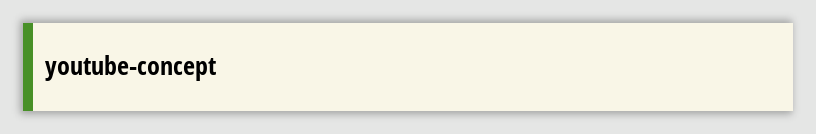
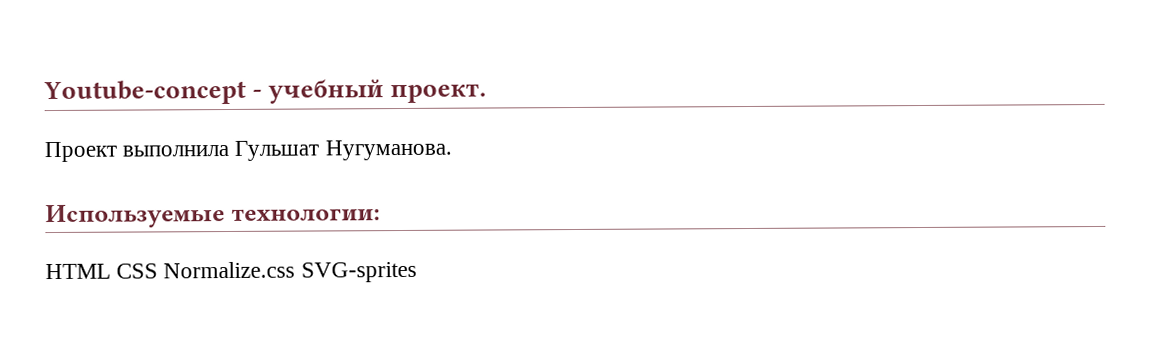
- youtube-concept
+ Youtube-concept - учебный проект.
+ Проект выполнила Гульшат Нугуманова.
+ Используемые технологии:
+ HTML CSS Normalize.css SVG-sprites

